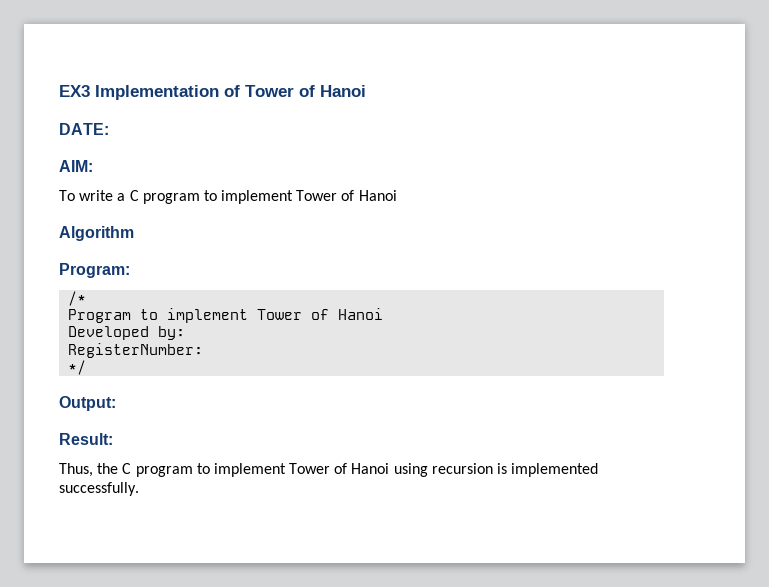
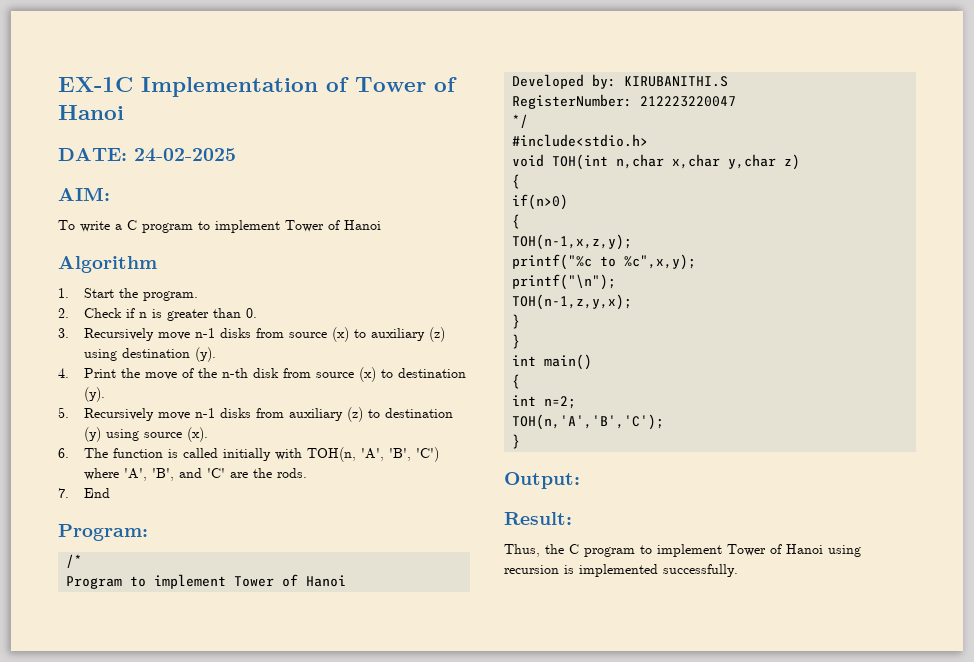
- EX3 Implementation of Tower of Hanoi
+ EX-1C Implementation of Tower of Hanoi
- DATE:
+ DATE: 24-02-2025
+ 1. Start the program.
+ 2. Check if n is greater than 0.
+ 3. Recursively move n-1 disks from source (x) to auxiliary (z) using destination (y).
+ 4. Print the move of the n-th disk from source (x) to destination (y).
+ 5. Recursively move n-1 disks from auxiliary (z) to destination (y) using source (x).
+ 6. The function is called initially with TOH(n, 'A', 'B', 'C') where 'A', 'B', and 'C' are the rods.
+ 7. End
- Developed by:
+ Developed by: KIRUBANITHI.S
- RegisterNumber:
+ RegisterNumber: 212223220047
+ #include<stdio.h>
+ void TOH(int n,char x,char y,char z)
+ {
+ if(n>0)
+ {
+ TOH(n-1,x,z,y);
+ printf("%c to %c",x,y);
+ printf("\n");
+ TOH(n-1,z,y,x);
+ }
+ }
+ int main()
+ {
+ int n=2;
+ TOH(n,'A','B','C');
+ }

